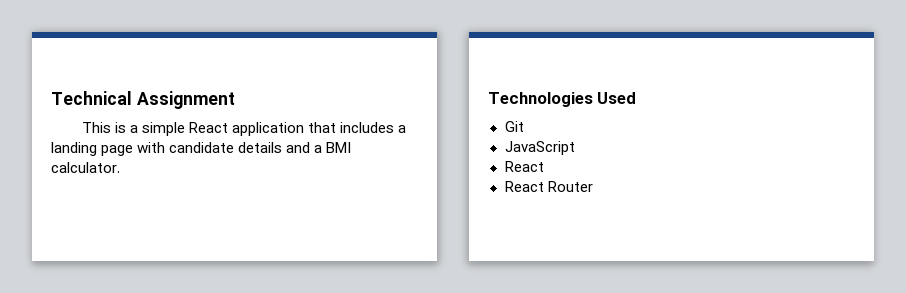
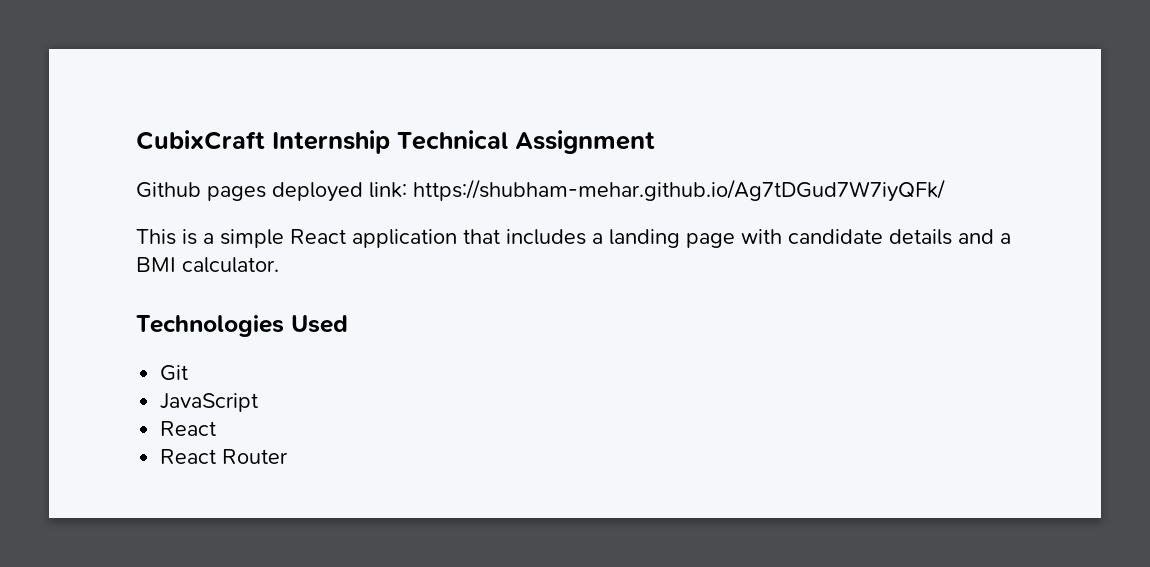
- Technical Assignment
+ CubixCraft Internship Technical Assignment
+ Github pages deployed link: https://shubham-mehar.github.io/Ag7tDGud7W7iyQFk/

